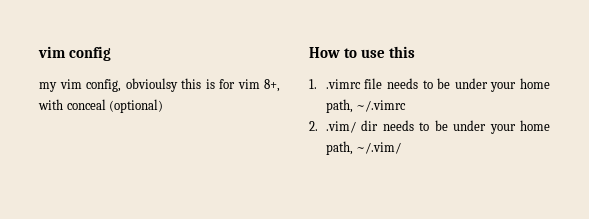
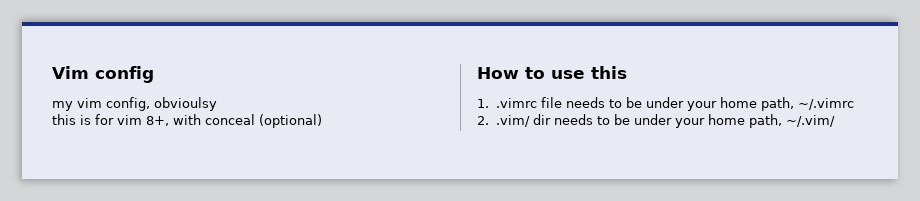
- vim config
+ Vim config
- my vim config, obvioulsy this is for vim 8+, with conceal (optional)
+ my vim config, obvioulsy
+ this is for vim 8+, with conceal (optional)

